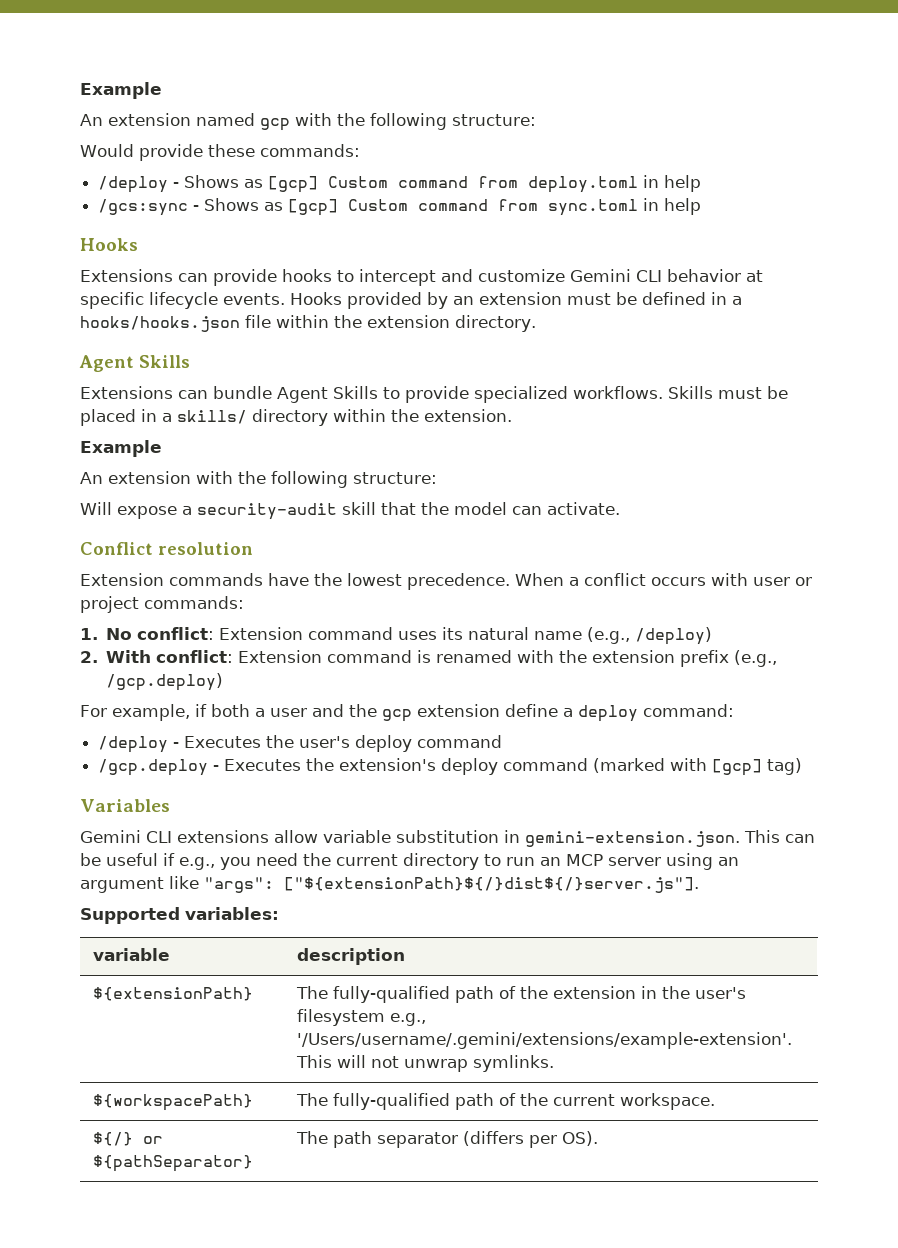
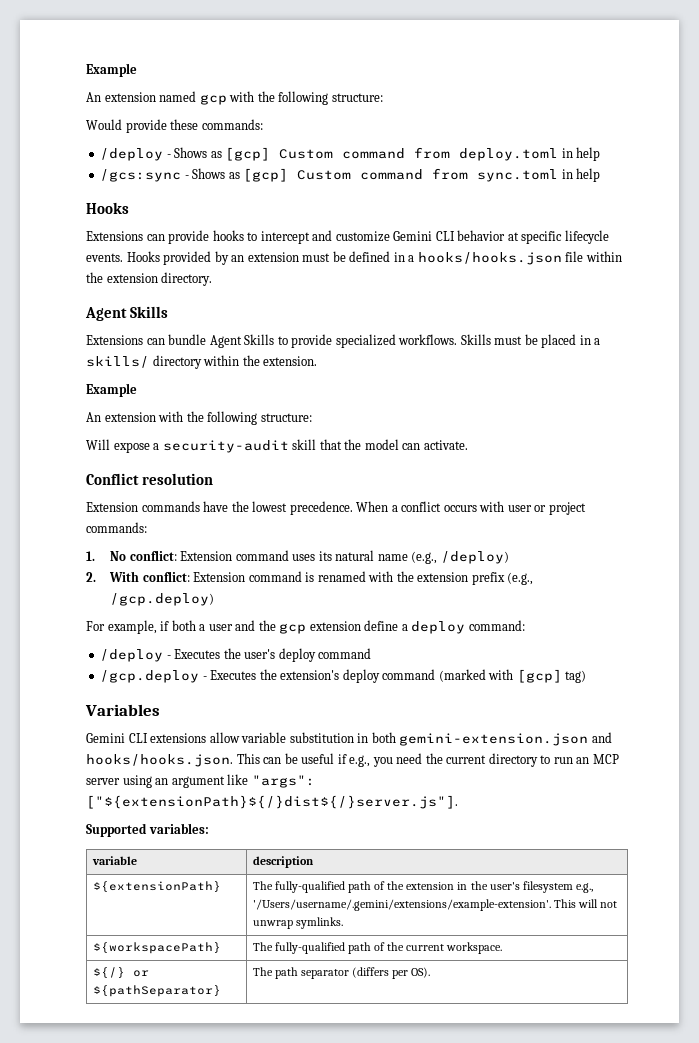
- Gemini CLI extensions allow variable substitution in gemini-extension.json. This can be useful if e.g., you need the current directory to run an MCP server using an argument like "args": ["${extensionPath}${/}dist${/}server.js"].
+ Gemini CLI extensions allow variable substitution in both gemini-extension.json and hooks/hooks.json. This can be useful if e.g., you need the current directory to run an MCP server using an argument like "args": ["${extensionPath}${/}dist${/}server.js"].

